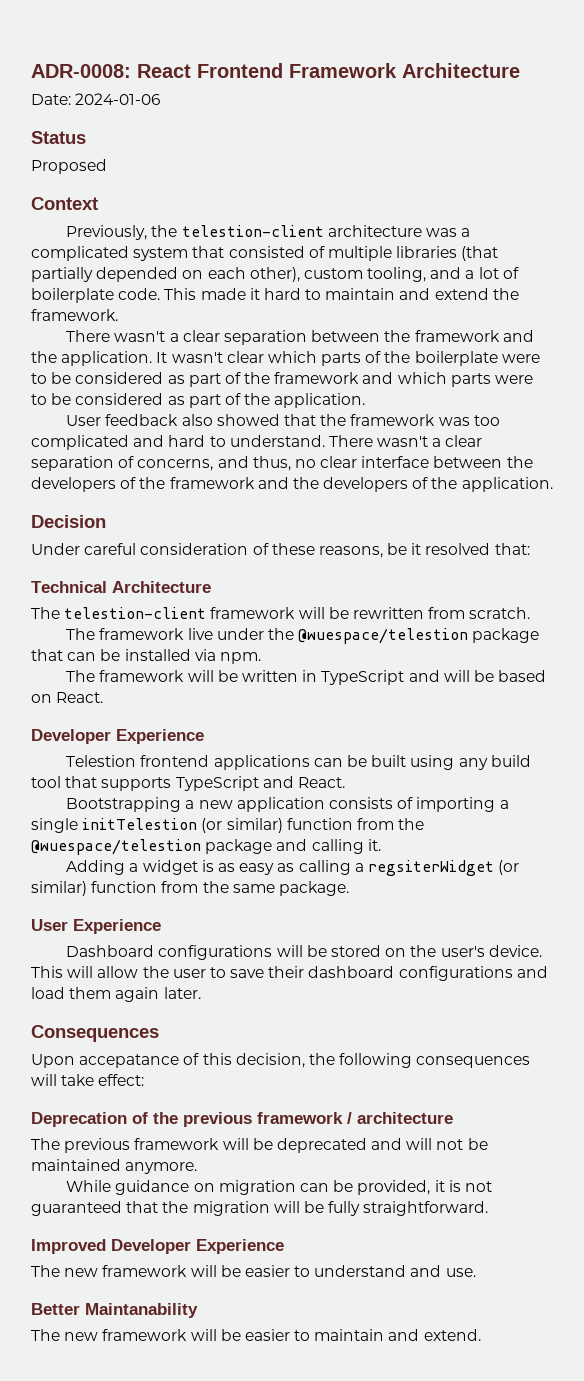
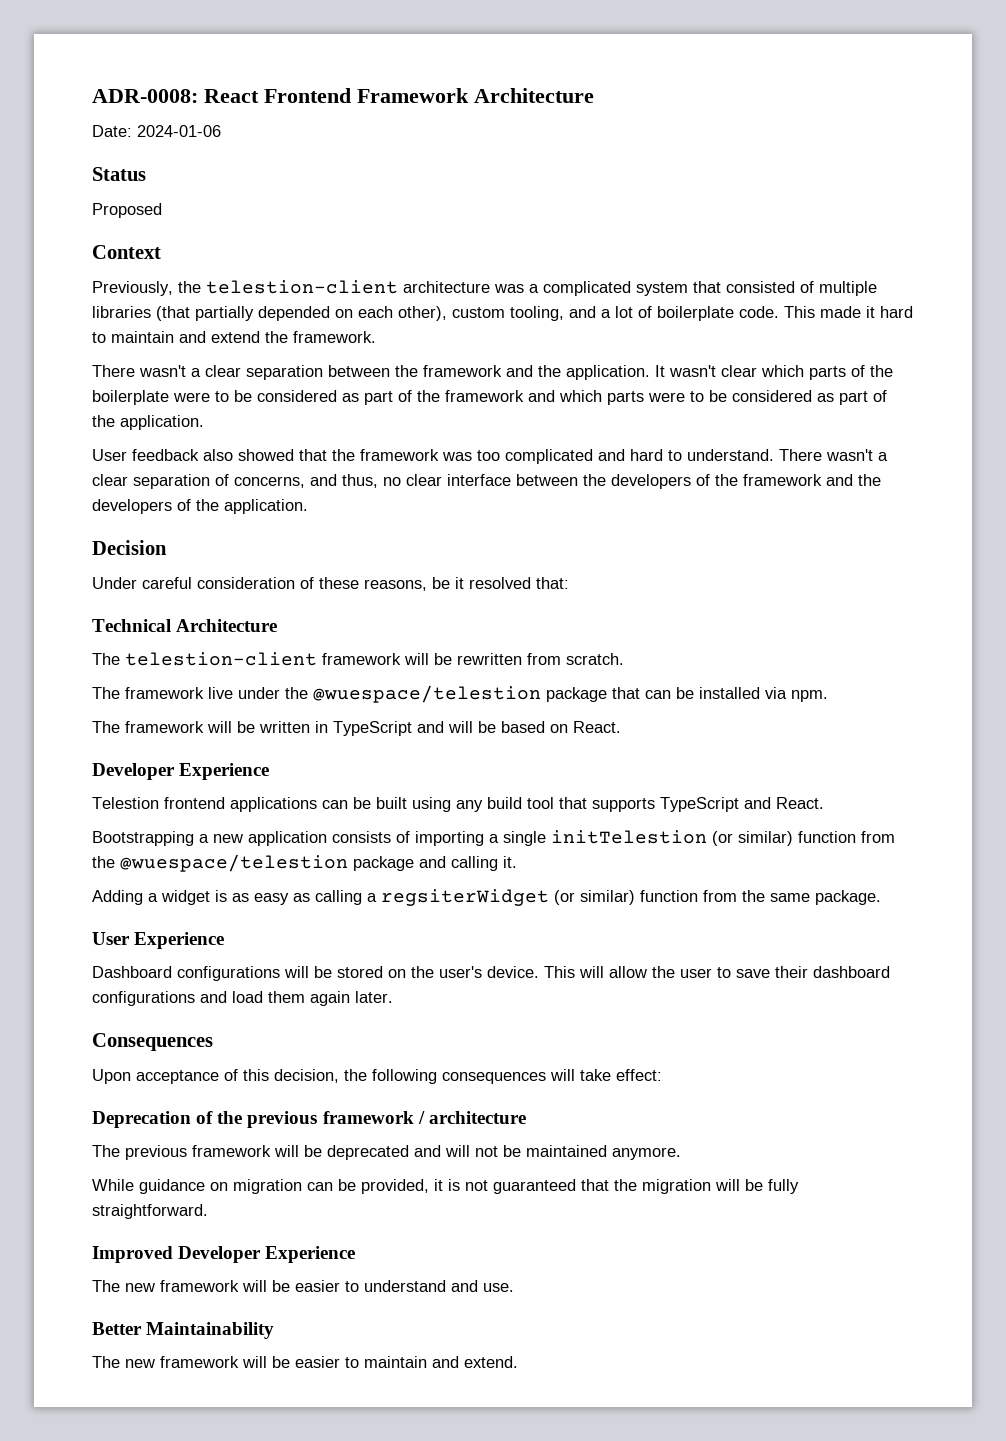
- Upon accepatance of this decision, the following consequences will take effect:
+ Upon acceptance of this decision, the following consequences will take effect:
- Better Maintanability
+ Better Maintainability

